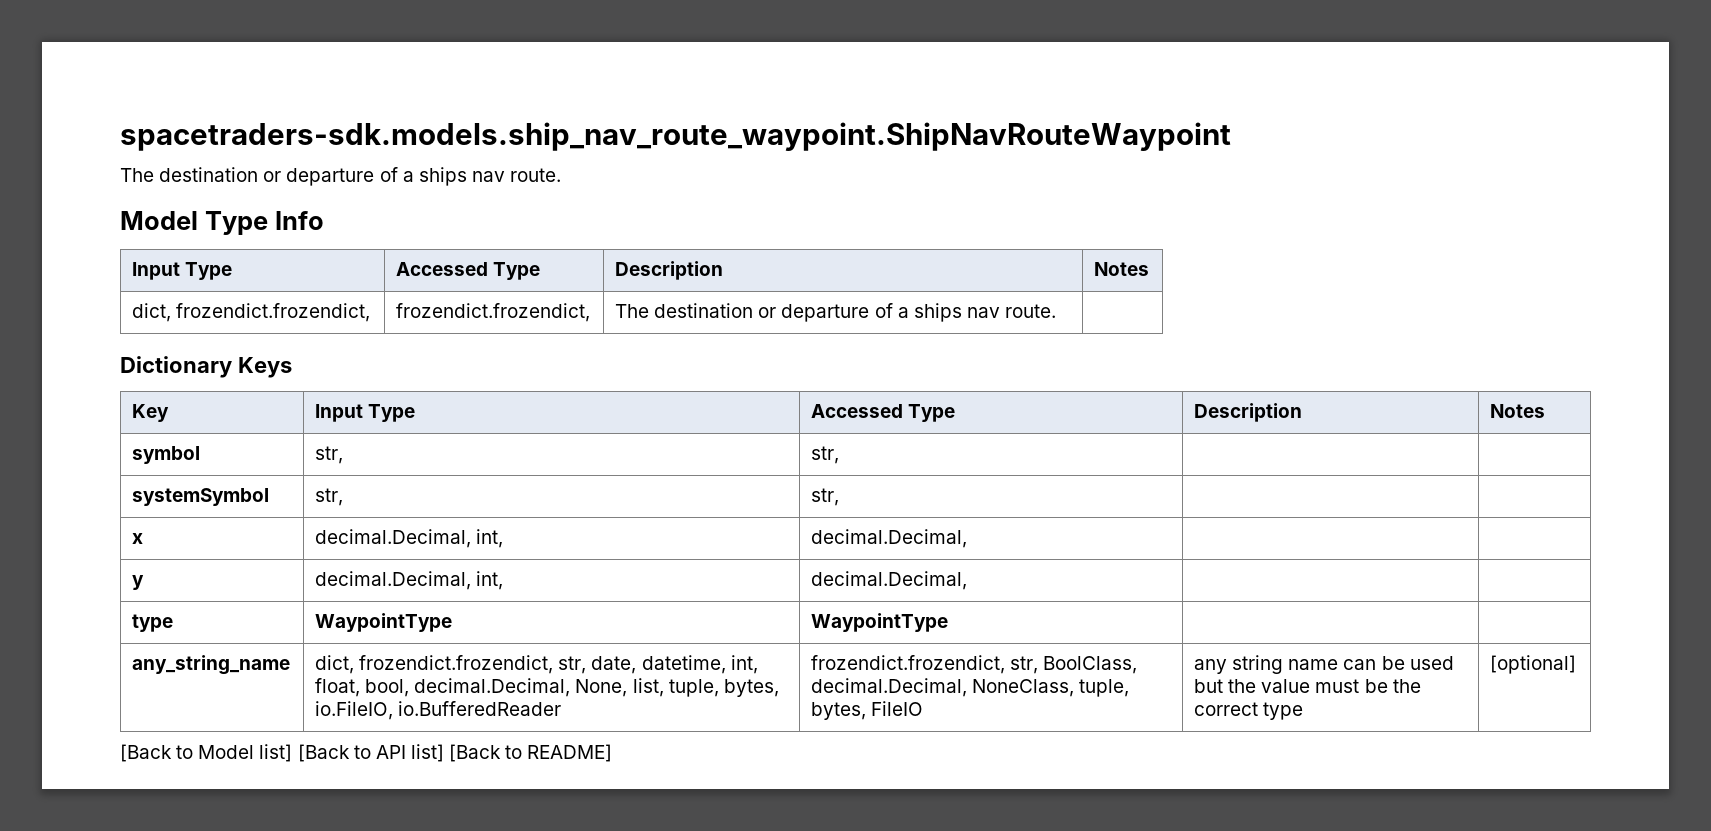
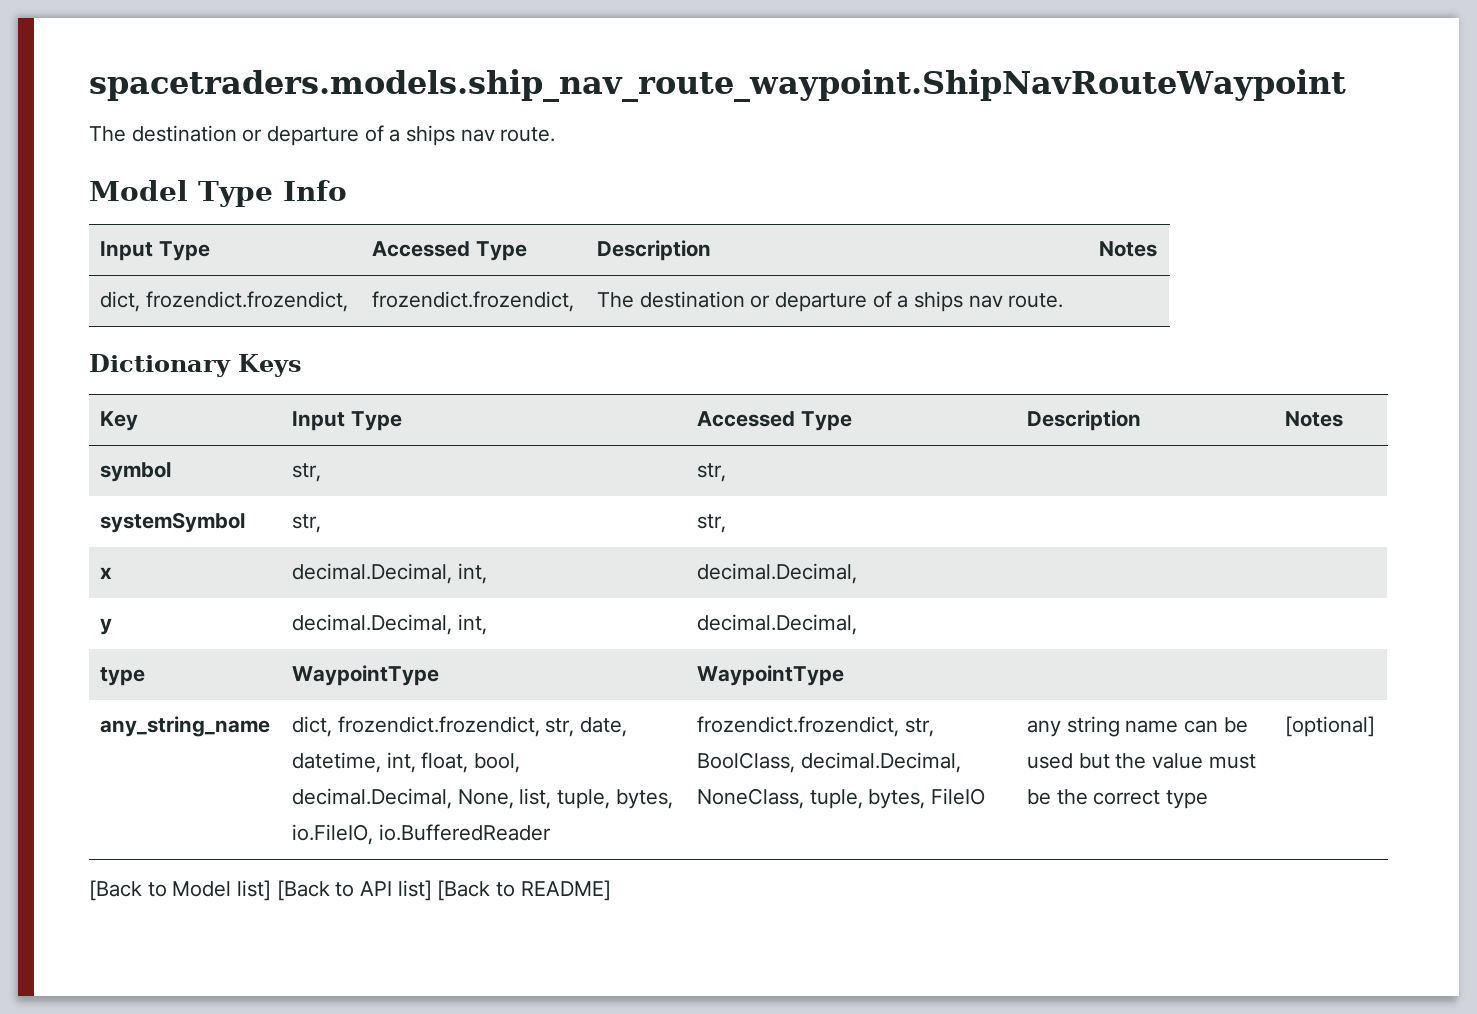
- spacetraders-sdk.models.ship_nav_route_waypoint.ShipNavRouteWaypoint
+ spacetraders.models.ship_nav_route_waypoint.ShipNavRouteWaypoint

